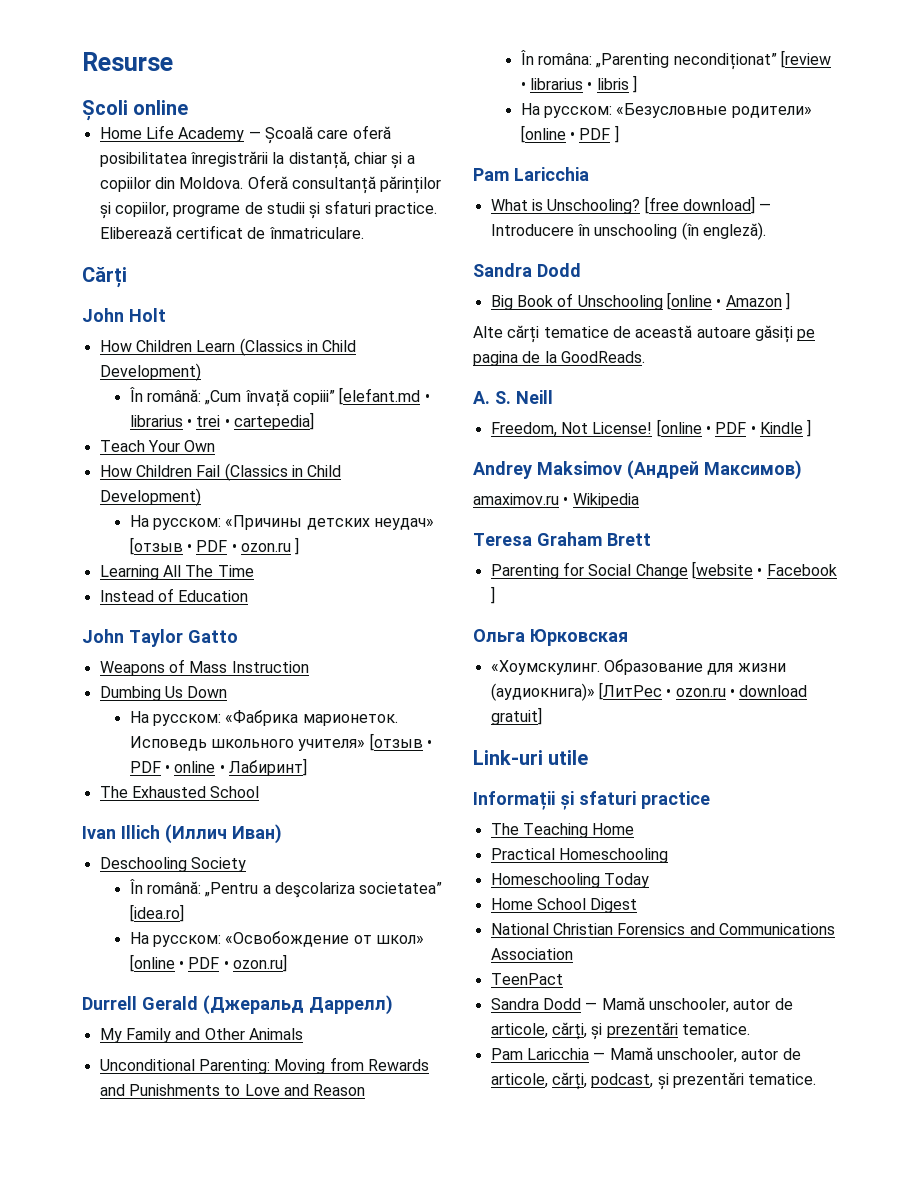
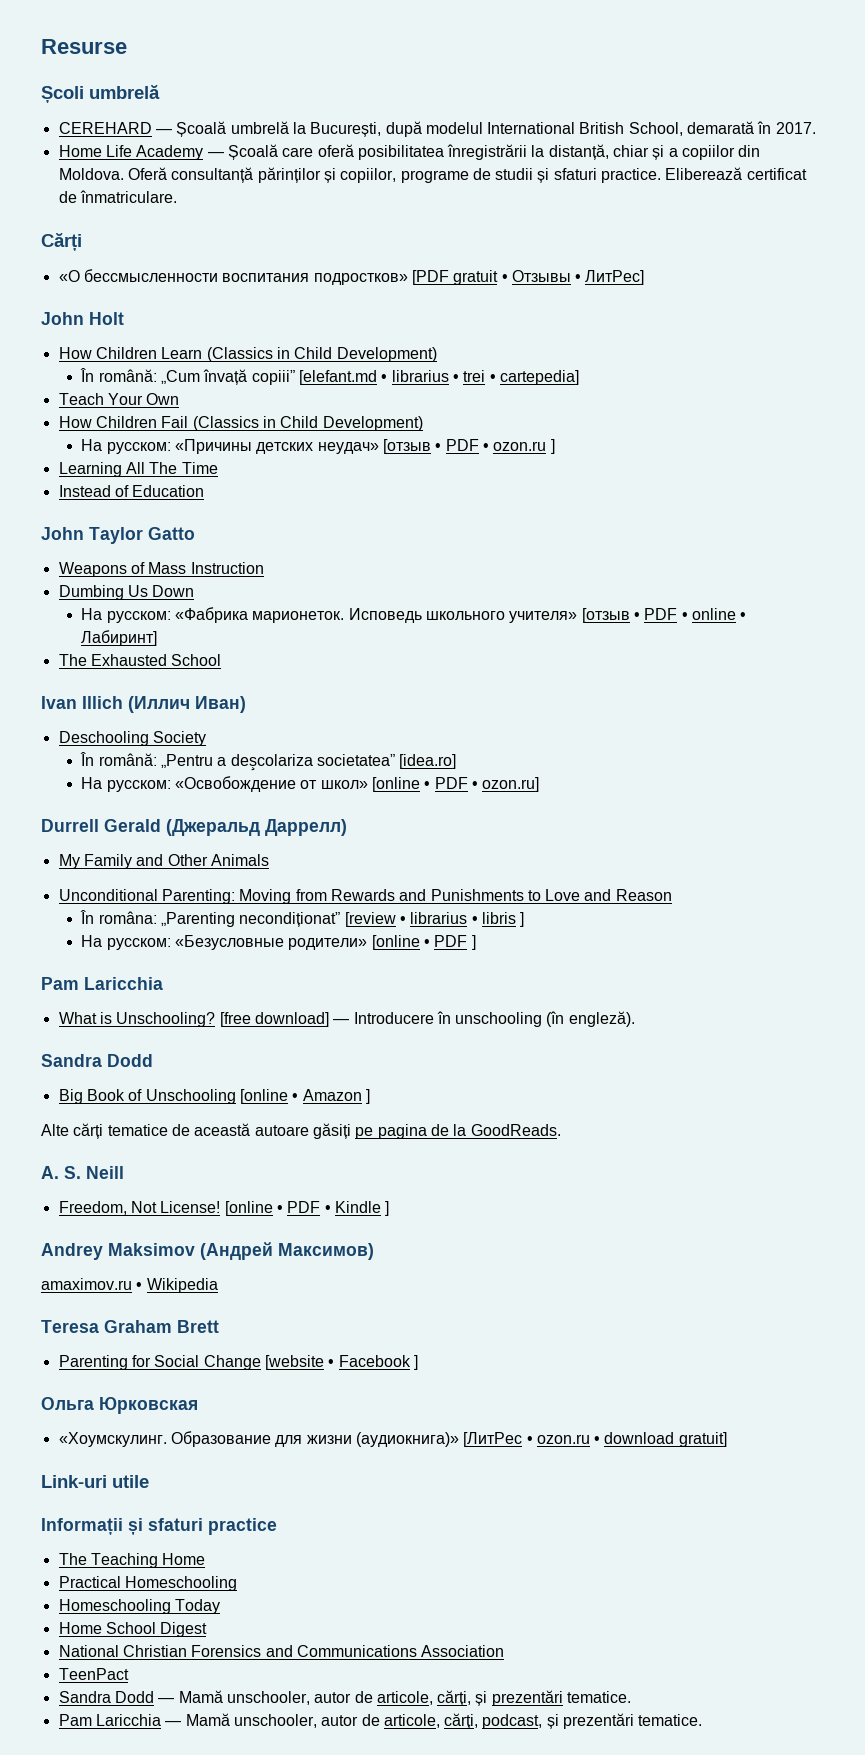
- Școli online
+ Școli umbrelă
+ CEREHARD — Școală umbrelă la București, după modelul International British School, demarată în 2017.
+ «О бессмысленности воспитания подростков» [PDF gratuit • Отзывы • ЛитРес]

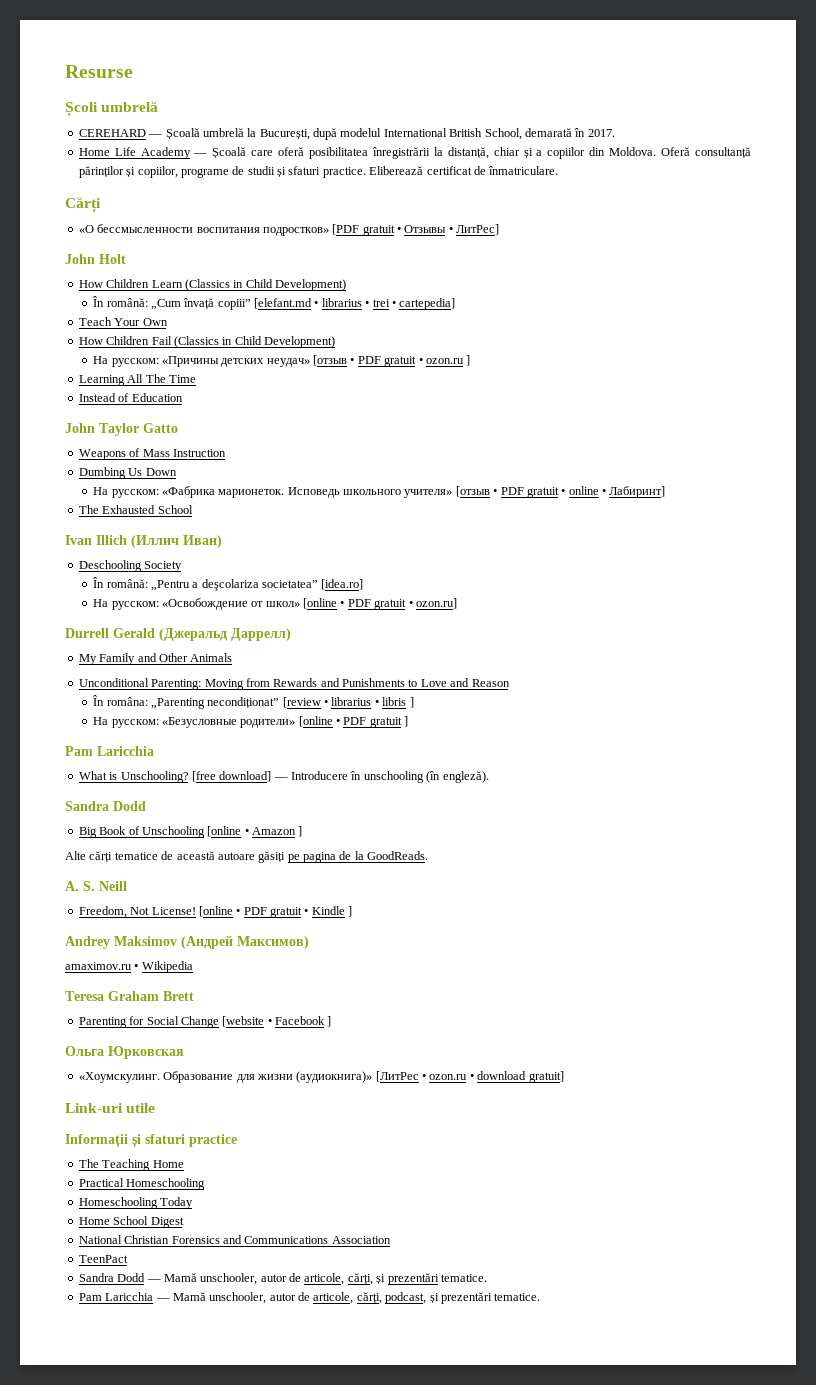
- На русском: «Причины детских неудач» [отзыв • PDF • ozon.ru ]
+ На русском: «Причины детских неудач» [отзыв • PDF gratuit • ozon.ru ]
- Исповедь школьного учителя» [отзыв • PDF • online • Лабиринт]
+ Исповедь школьного учителя» [отзыв • PDF gratuit • online • Лабиринт]
- На русском: «Освобождение от школ» [online • PDF • ozon.ru]
+ На русском: «Освобождение от школ» [online • PDF gratuit • ozon.ru]
- На русском: «Безусловные родители» [online • PDF ]
+ На русском: «Безусловные родители» [online • PDF gratuit ]
- [online • PDF • Kindle ]
+ [online • PDF gratuit • Kindle ]

